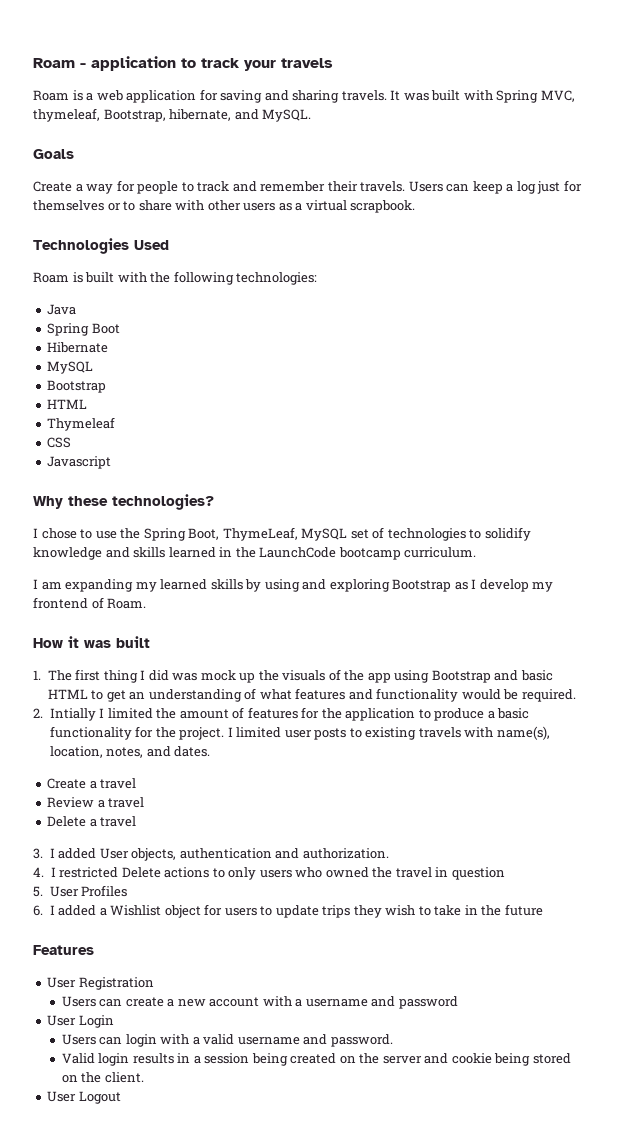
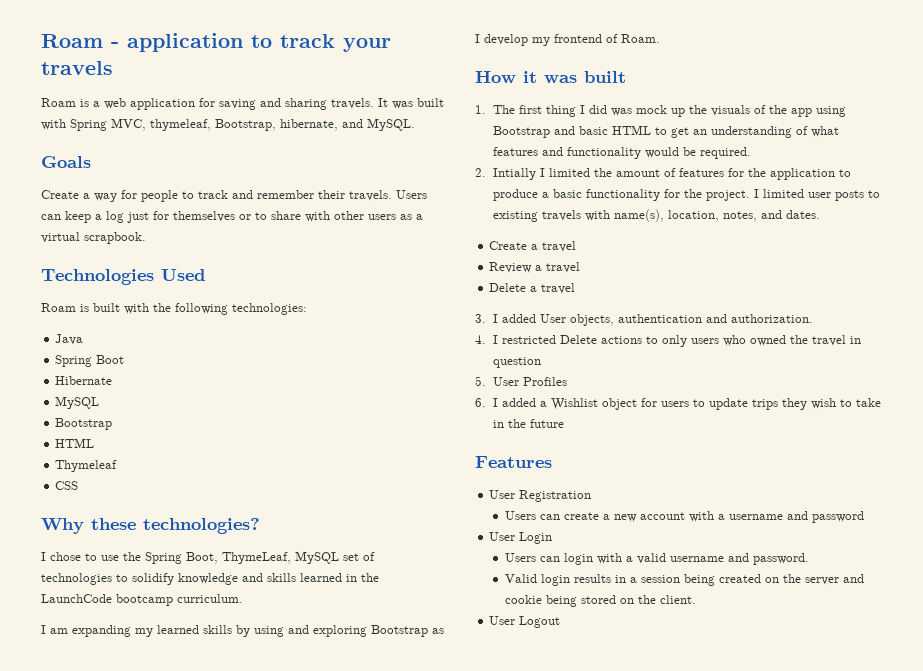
- Javascript

